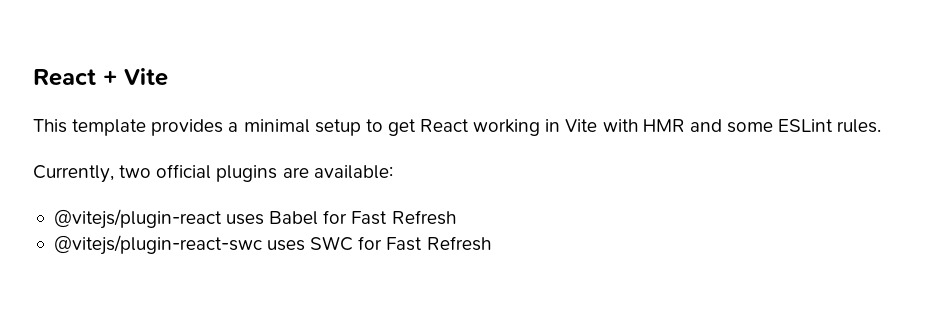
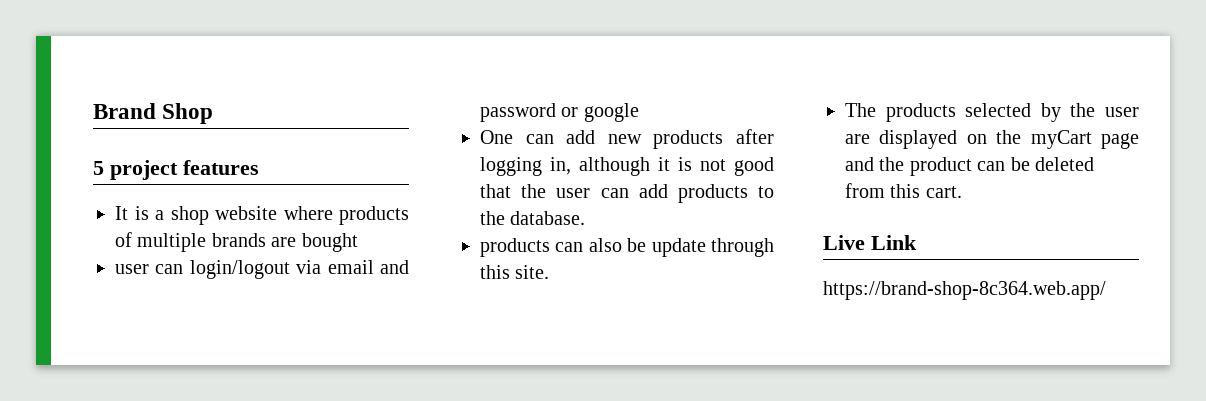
- React + Vite
- This template provides a minimal setup to get React working in Vite with HMR and some ESLint rules.
- Currently, two official plugins are available:
- @vitejs/plugin-react uses Babel for Fast Refresh
- @vitejs/plugin-react-swc uses SWC for Fast Refresh
+ Brand Shop
+ 5 project features
+ It is a shop website where products of multiple brands are bought
+ user can login/logout via email and password or google
+ One can add new products after logging in, although it is not good that the user can add products to the database.
+ products can also be update through this site.
+ The products selected by the user are displayed on the myCart page and the product can be deleted from this cart.
+ Live Link
+ https://brand-shop-8c364.web.app/

